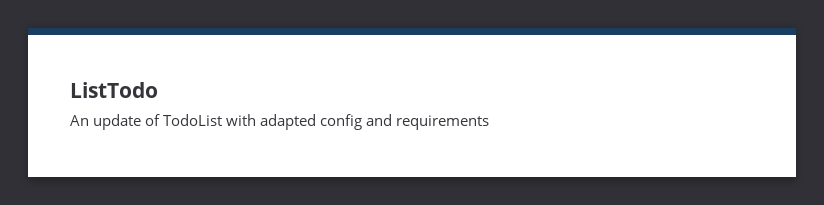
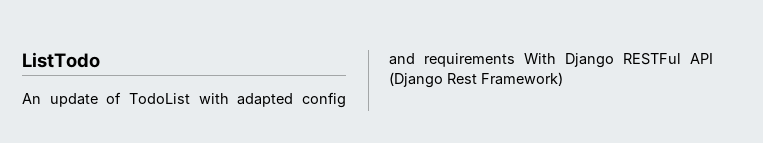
- An update of TodoList with adapted config and requirements
+ An update of TodoList with adapted config and requirements With Django RESTFul API (Django Rest Framework)

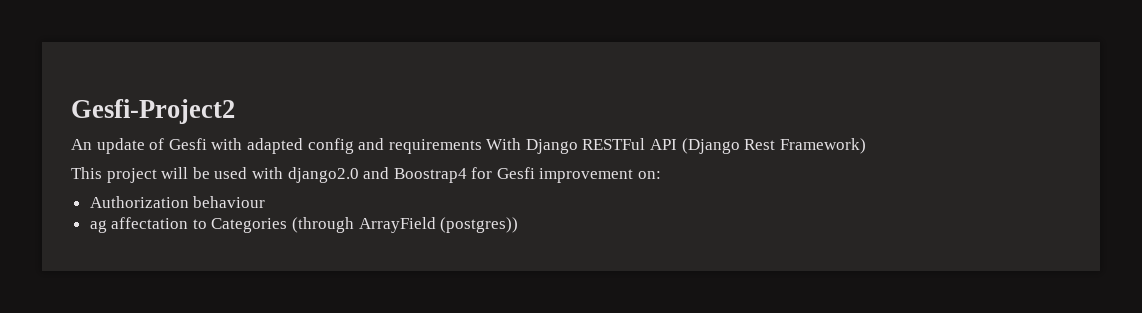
- ListTodo
+ Gesfi-Project2
- An update of TodoList with adapted config and requirements With Django RESTFul API (Django Rest Framework)
+ An update of Gesfi with adapted config and requirements With Django RESTFul API (Django Rest Framework)
+ This project will be used with django2.0 and Boostrap4 for Gesfi improvement on:
+ Authorization behaviour
+ ag affectation to Categories (through ArrayField (postgres))

